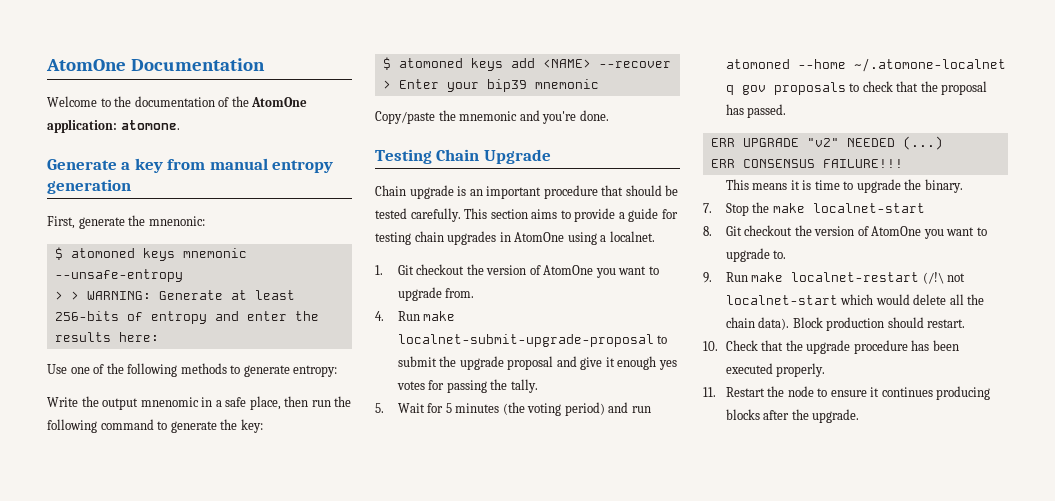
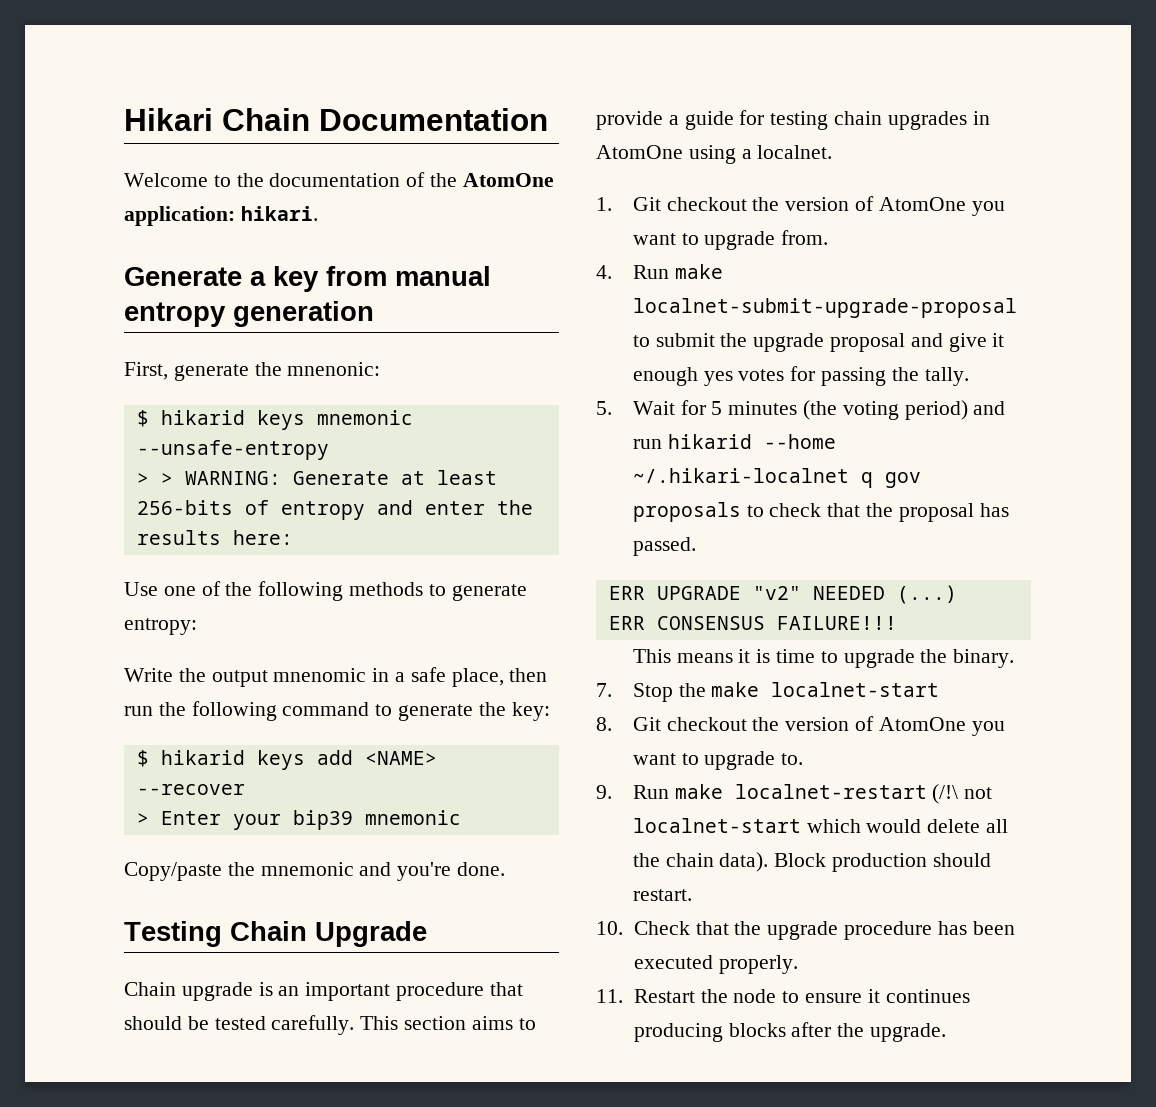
- AtomOne Documentation
+ Hikari Chain Documentation
- Welcome to the documentation of the AtomOne application: atomone.
+ Welcome to the documentation of the AtomOne application: hikari.
- $ atomoned keys mnemonic --unsafe-entropy
+ $ hikarid keys mnemonic --unsafe-entropy
- $ atomoned keys add <NAME> --recover
+ $ hikarid keys add <NAME> --recover
- 5. Wait for 5 minutes (the voting period) and run atomoned --home ~/.atomone-localnet q gov proposals to check that the proposal has passed.
+ 5. Wait for 5 minutes (the voting period) and run hikarid --home ~/.hikari-localnet q gov proposals to check that the proposal has passed.

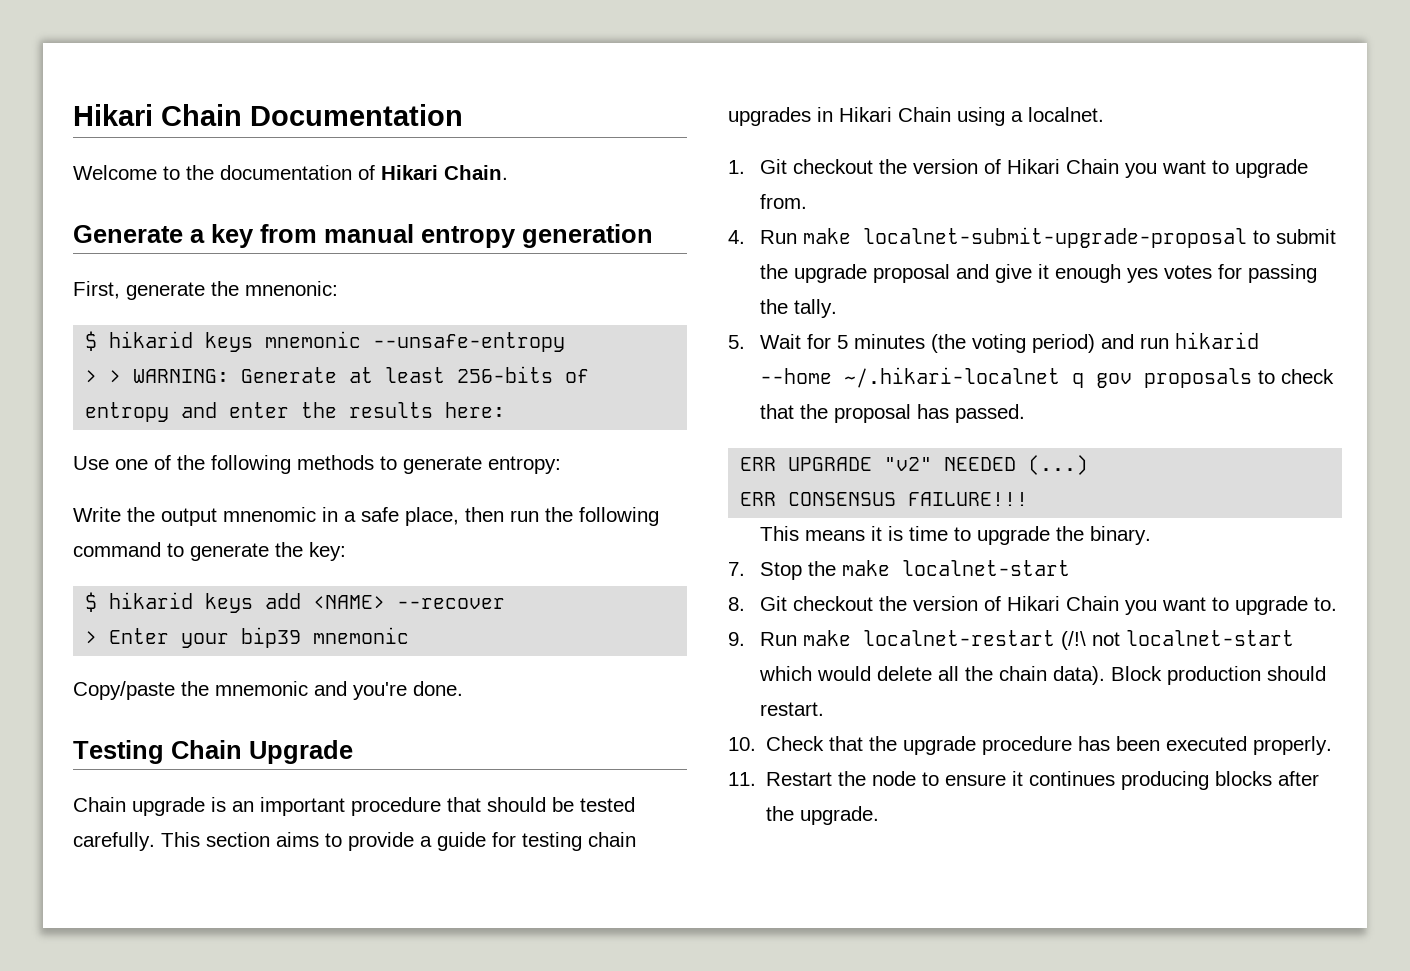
- Welcome to the documentation of the AtomOne application: hikari.
+ Welcome to the documentation of Hikari Chain.
- This section aims to provide a guide for testing chain upgrades in AtomOne using a localnet.
+ This section aims to provide a guide for testing chain upgrades in Hikari Chain using a localnet.
- 1. Git checkout the version of AtomOne you want to upgrade from.
+ 1. Git checkout the version of Hikari Chain you want to upgrade from.
- 8. Git checkout the version of AtomOne you want to upgrade to.
+ 8. Git checkout the version of Hikari Chain you want to upgrade to.

